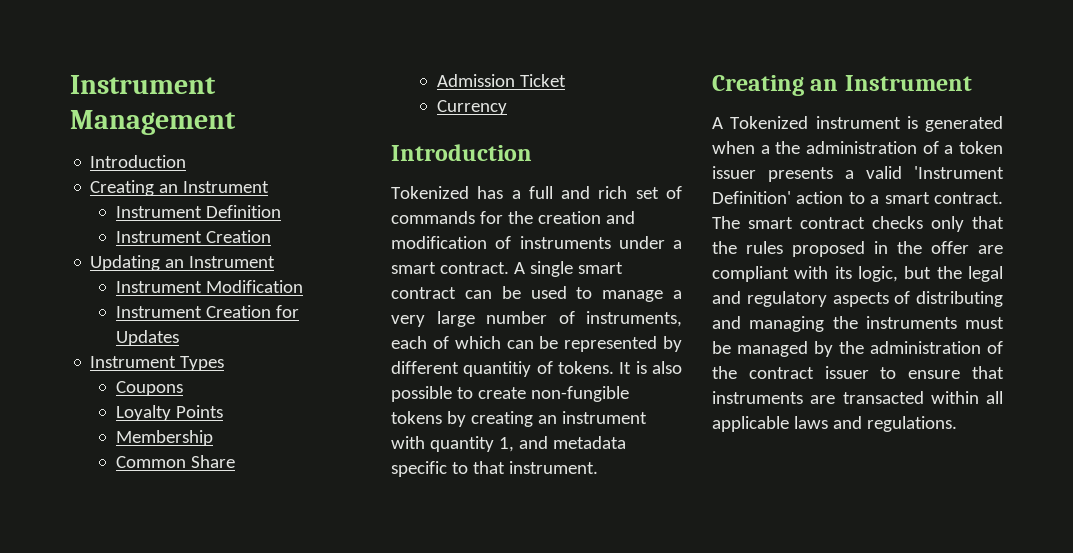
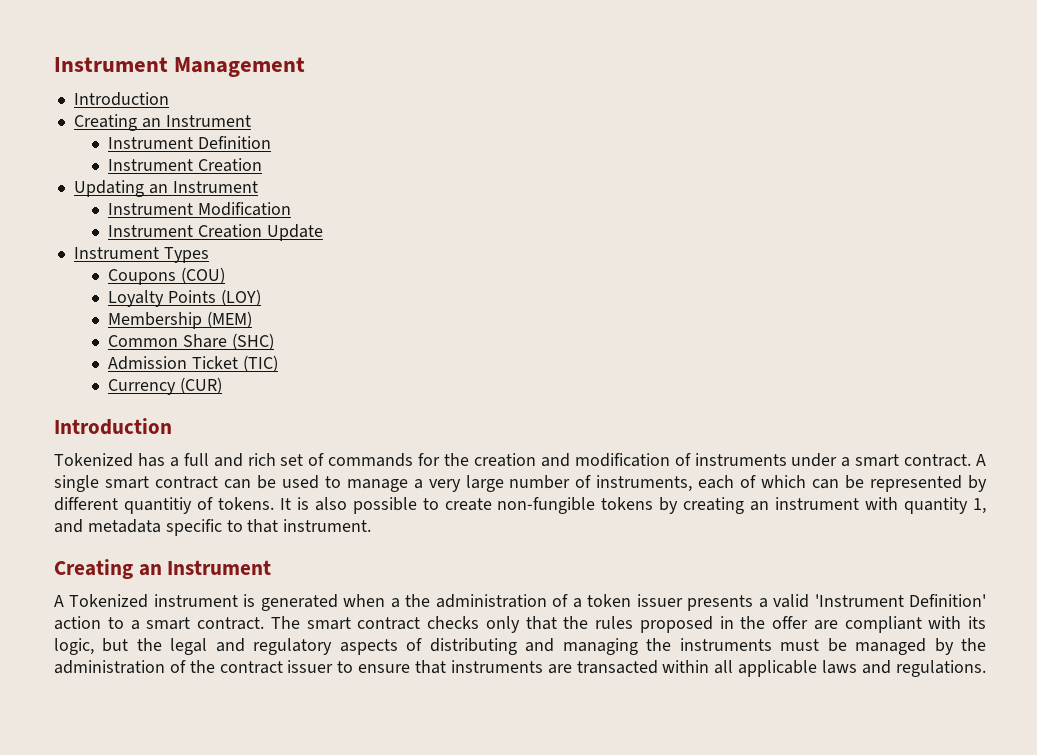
- Instrument Creation for Updates
+ Instrument Creation Update
- Coupons
+ Coupons (COU)
- Loyalty Points
+ Loyalty Points (LOY)
- Membership
+ Membership (MEM)
- Common Share
+ Common Share (SHC)
- Admission Ticket
+ Admission Ticket (TIC)
- Currency
+ Currency (CUR)

